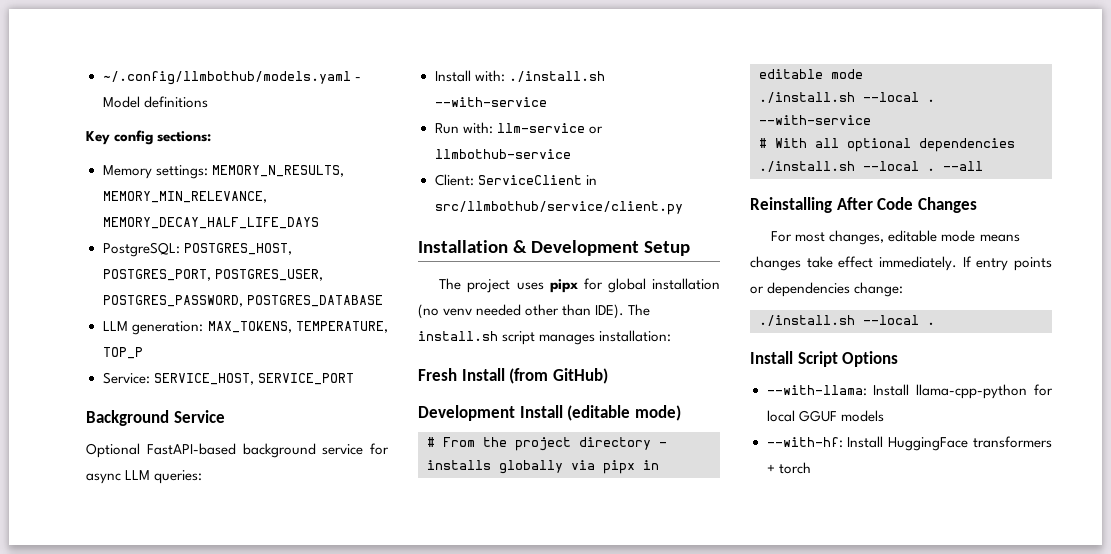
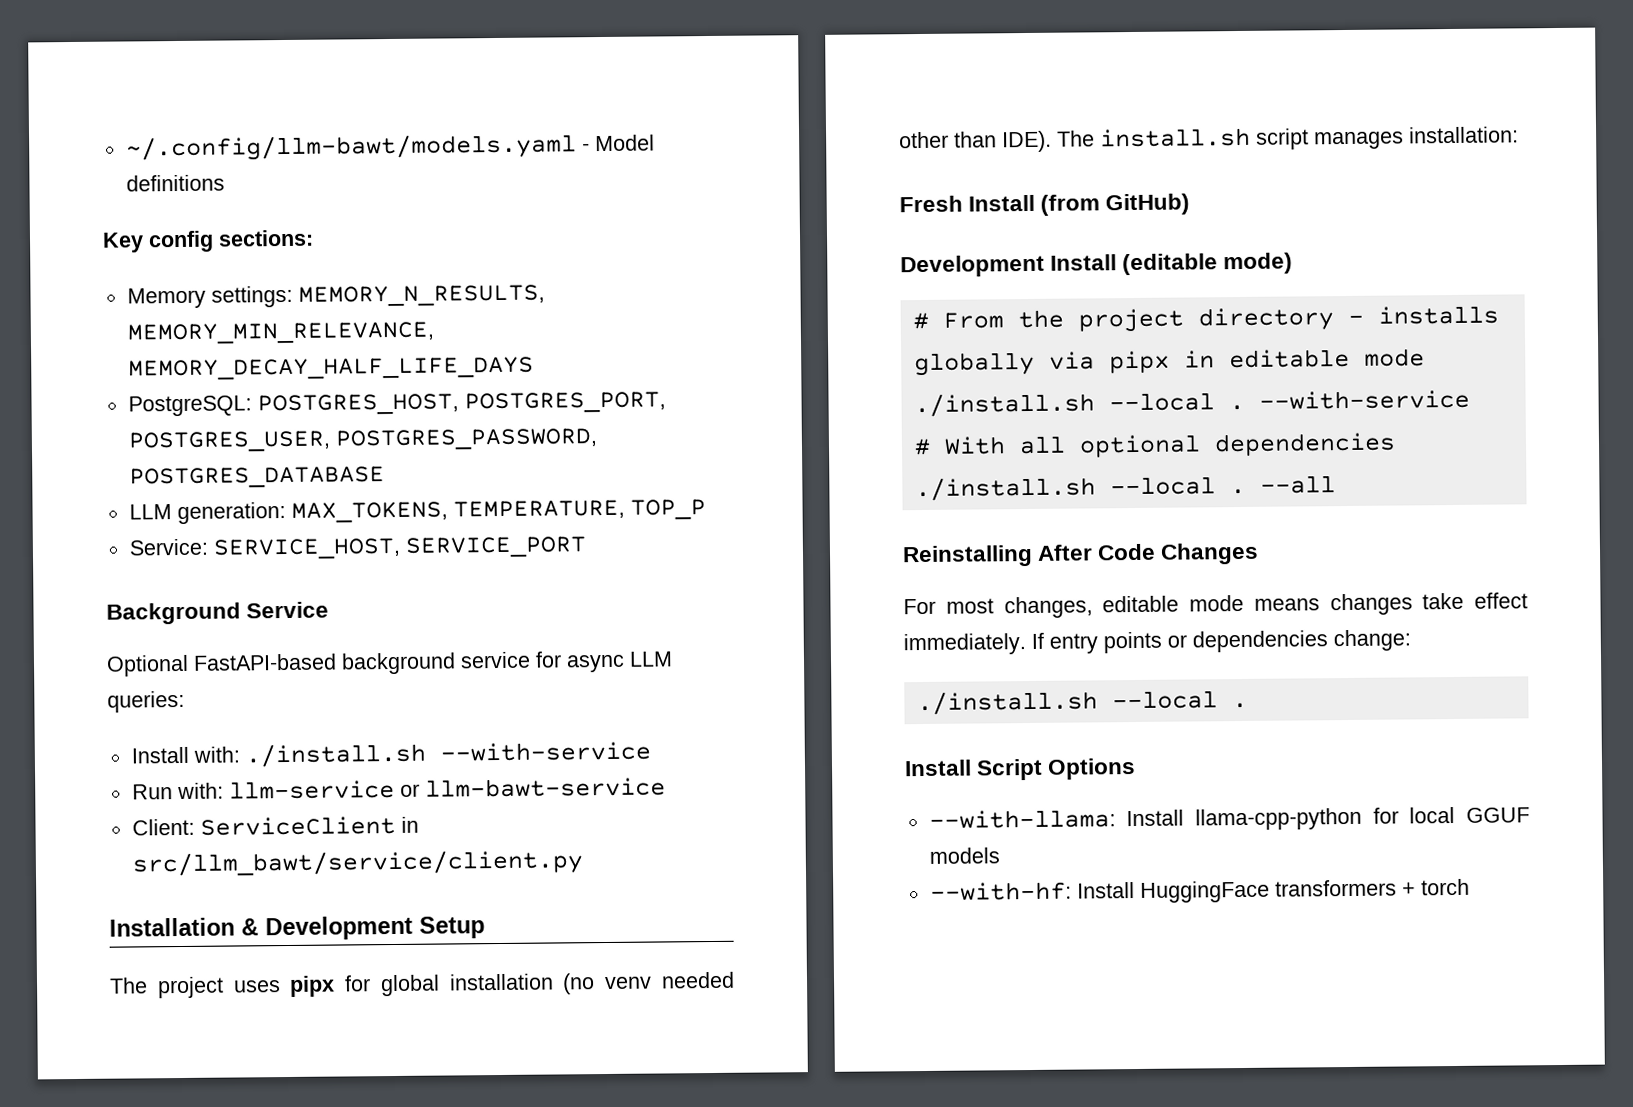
- ~/.config/llmbothub/models.yaml - Model definitions
+ ~/.config/llm-bawt/models.yaml - Model definitions
- Run with: llm-service or llmbothub-service
+ Run with: llm-service or llm-bawt-service
- Client: ServiceClient in src/llmbothub/service/client.py
+ Client: ServiceClient in src/llm_bawt/service/client.py

